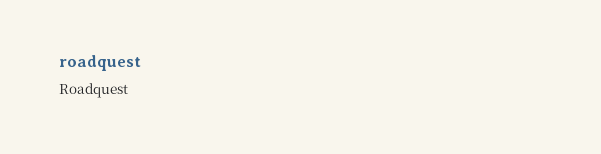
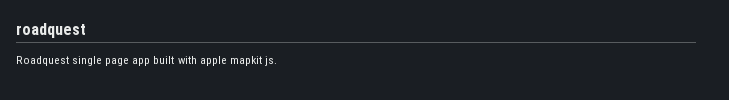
- Roadquest
+ Roadquest single page app built with apple mapkit js.

